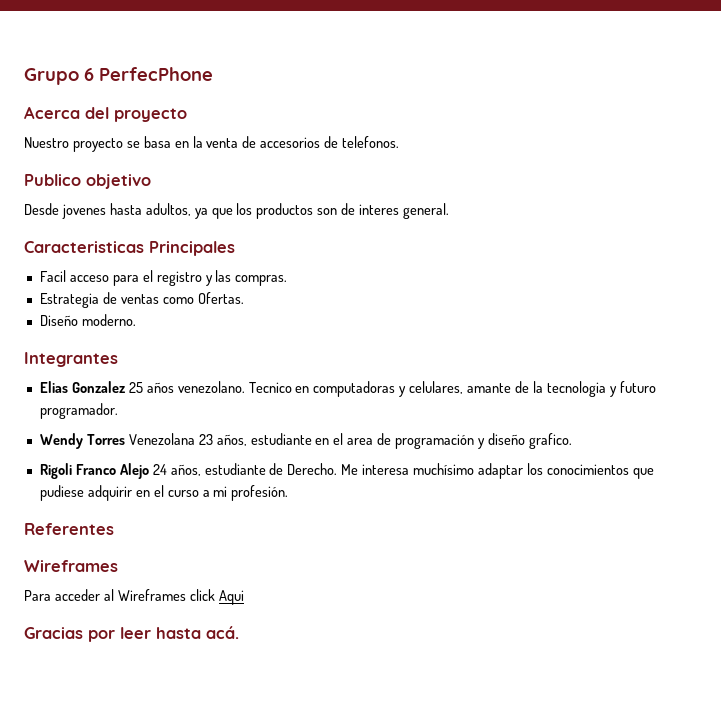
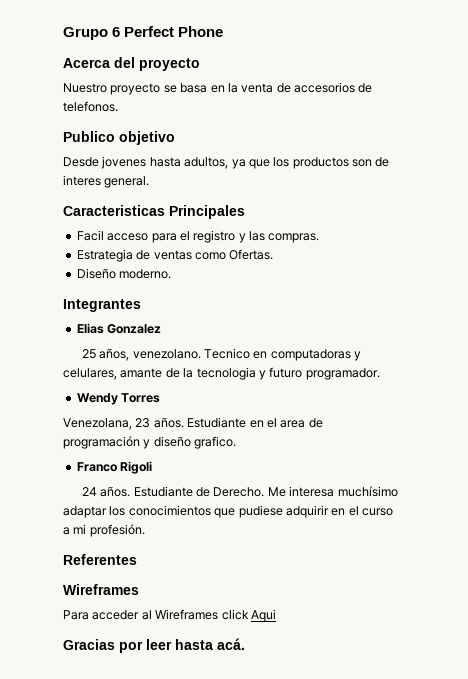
- Grupo 6 PerfecPhone
+ Grupo 6 Perfect Phone
- Elias Gonzalez 25 años venezolano.
+ Elias Gonzalez
+ 25 años, venezolano.
- Wendy Torres Venezolana 23 años, estudiante en el area de programación y diseño grafico.
+ Wendy Torres
+ Venezolana, 23 años. Estudiante en el area de programación y diseño grafico.
- Rigoli Franco Alejo 24 años, estudiante de Derecho.
+ Franco Rigoli
+ 24 años. Estudiante de Derecho.

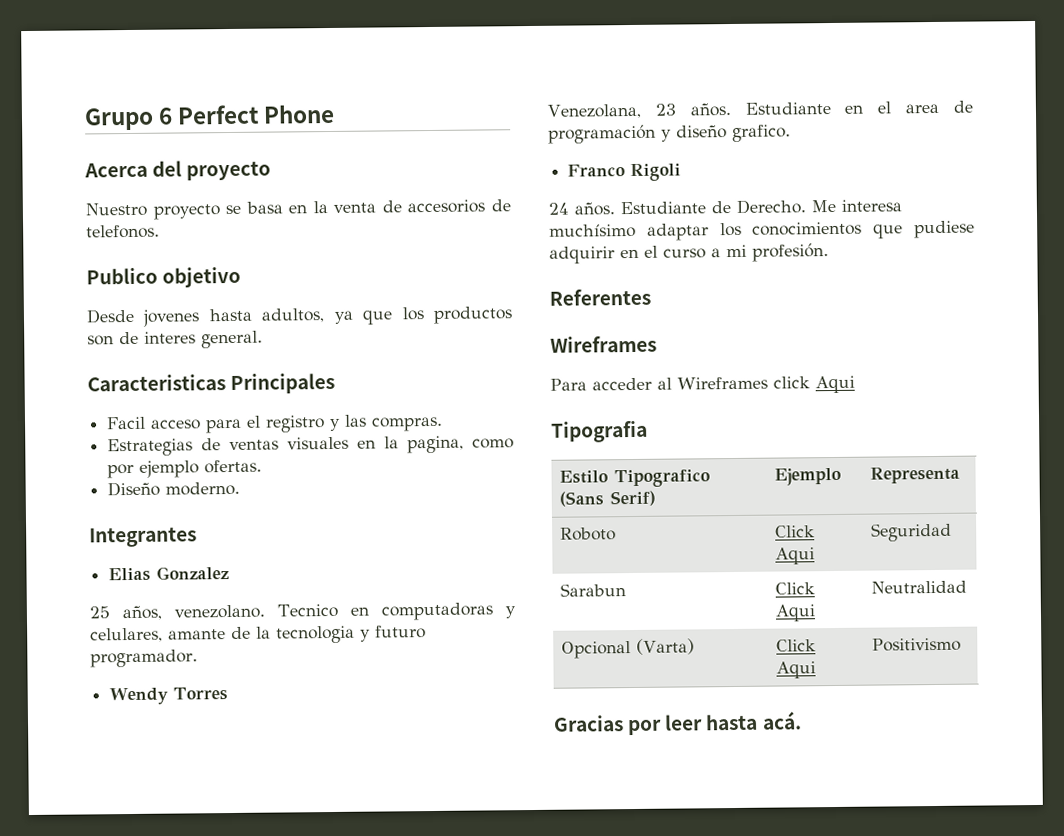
- Estrategia de ventas como Ofertas.
+ Estrategias de ventas visuales en la pagina, como por ejemplo ofertas.
+ Tipografia
+ Estilo Tipografico (Sans Serif) | Ejemplo | Representa
+ Roboto | Click Aqui | Seguridad
+ Sarabun | Click Aqui | Neutralidad
+ Opcional (Varta) | Click Aqui | Positivismo

